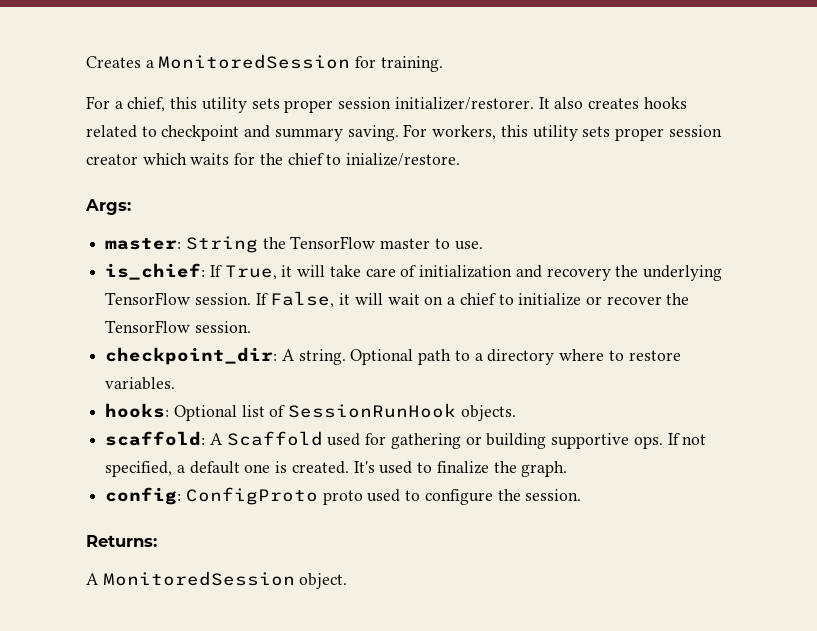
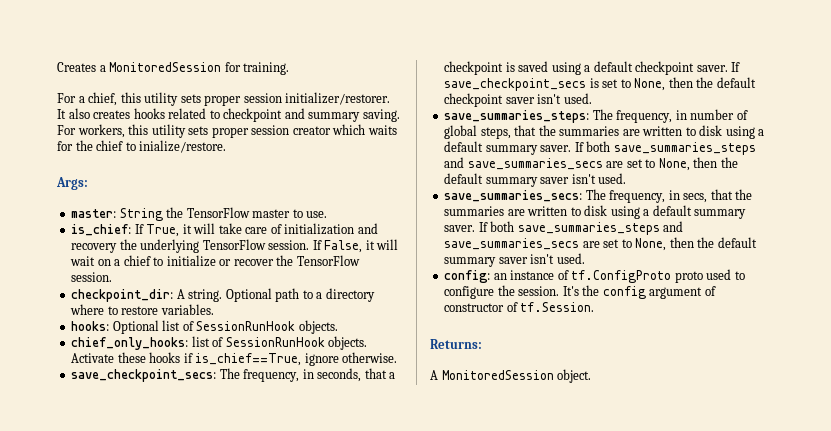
- scaffold: A Scaffold used for gathering or building supportive ops. If not specified, a default one is created. It's used to finalize the graph.
- config: ConfigProto proto used to configure the session.
+ chief_only_hooks: list of SessionRunHook objects. Activate these hooks if is_chief==True, ignore otherwise.
+ save_checkpoint_secs: The frequency, in seconds, that a checkpoint is saved using a default checkpoint saver. If save_checkpoint_secs is set to None, then the default checkpoint saver isn't used.
+ save_summaries_steps: The frequency, in number of global steps, that the summaries are written to disk using a default summary saver. If both save_summaries_steps and save_summaries_secs are set to None, then the default summary saver isn't used.
+ save_summaries_secs: The frequency, in secs, that the summaries are written to disk using a default summary saver. If both save_summaries_steps and save_summaries_secs are set to None, then the default summary saver isn't used.
+ config: an instance of tf.ConfigProto proto used to configure the session. It's the config argument of constructor of tf.Session.

